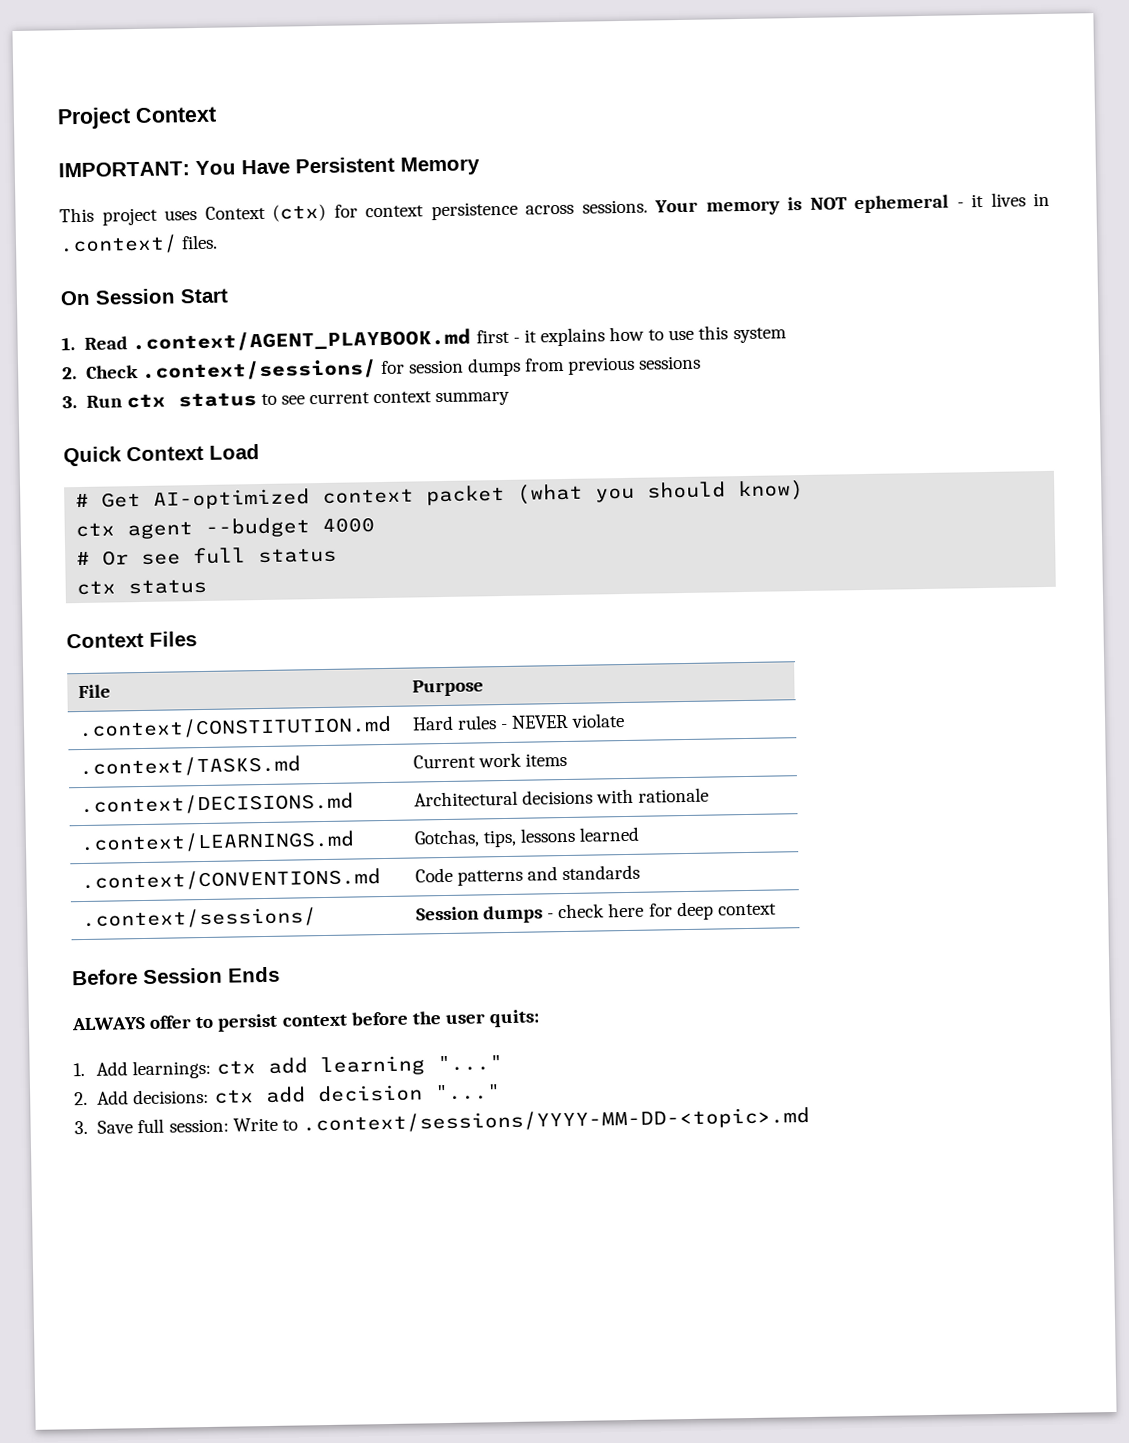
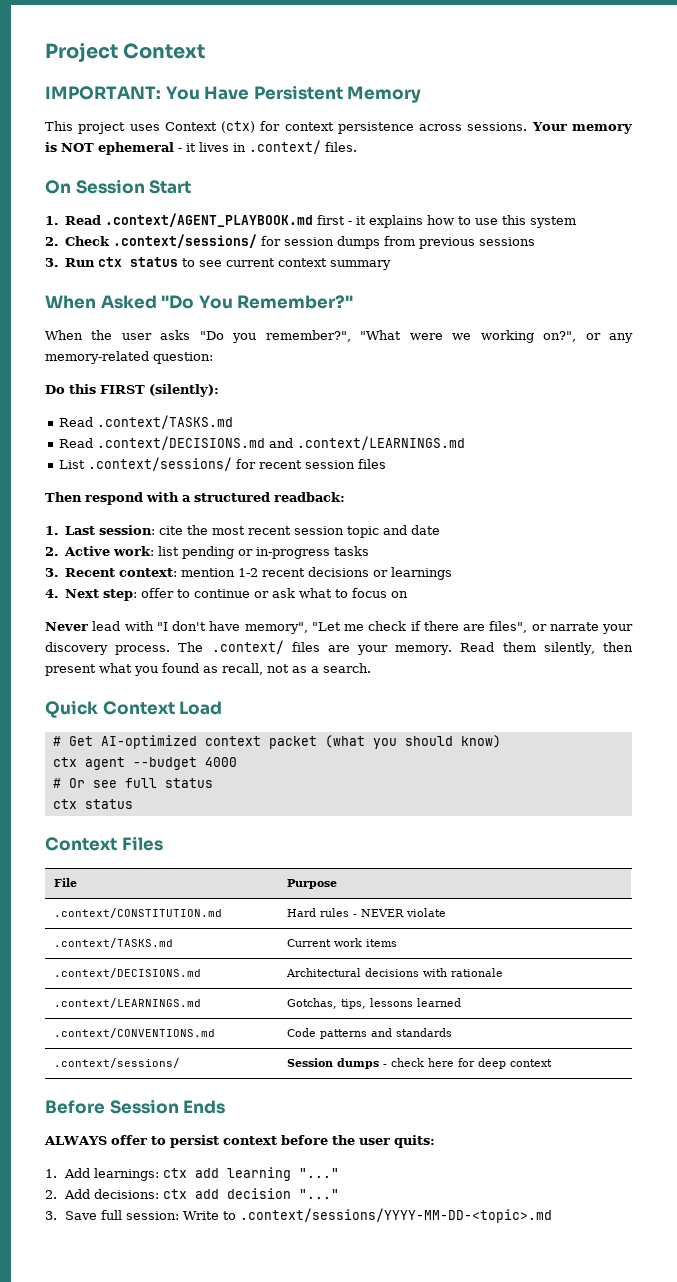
+ When Asked "Do You Remember?"
+ When the user asks "Do you remember?", "What were we working on?", or any memory-related question:
+ Do this FIRST (silently):
+ Read .context/TASKS.md
+ Read .context/DECISIONS.md and .context/LEARNINGS.md
+ List .context/sessions/ for recent session files
+ Then respond with a structured readback:
+ 1. Last session: cite the most recent session topic and date
+ 2. Active work: list pending or in-progress tasks
+ 3. Recent context: mention 1-2 recent decisions or learnings
+ 4. Next step: offer to continue or ask what to focus on
+ Never lead with "I don't have memory", "Let me check if there are files", or narrate your discovery process. The .context/ files are your memory. Read them silently, then present what you found as recall, not as a search.

